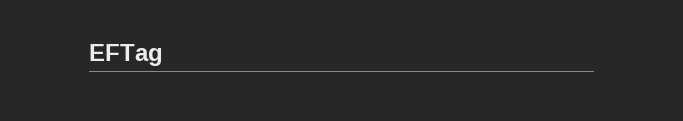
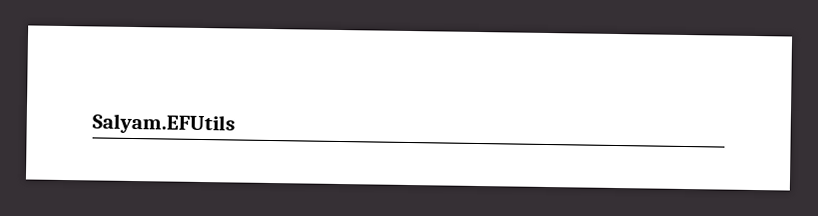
- EFTag
+ Salyam.EFUtils

